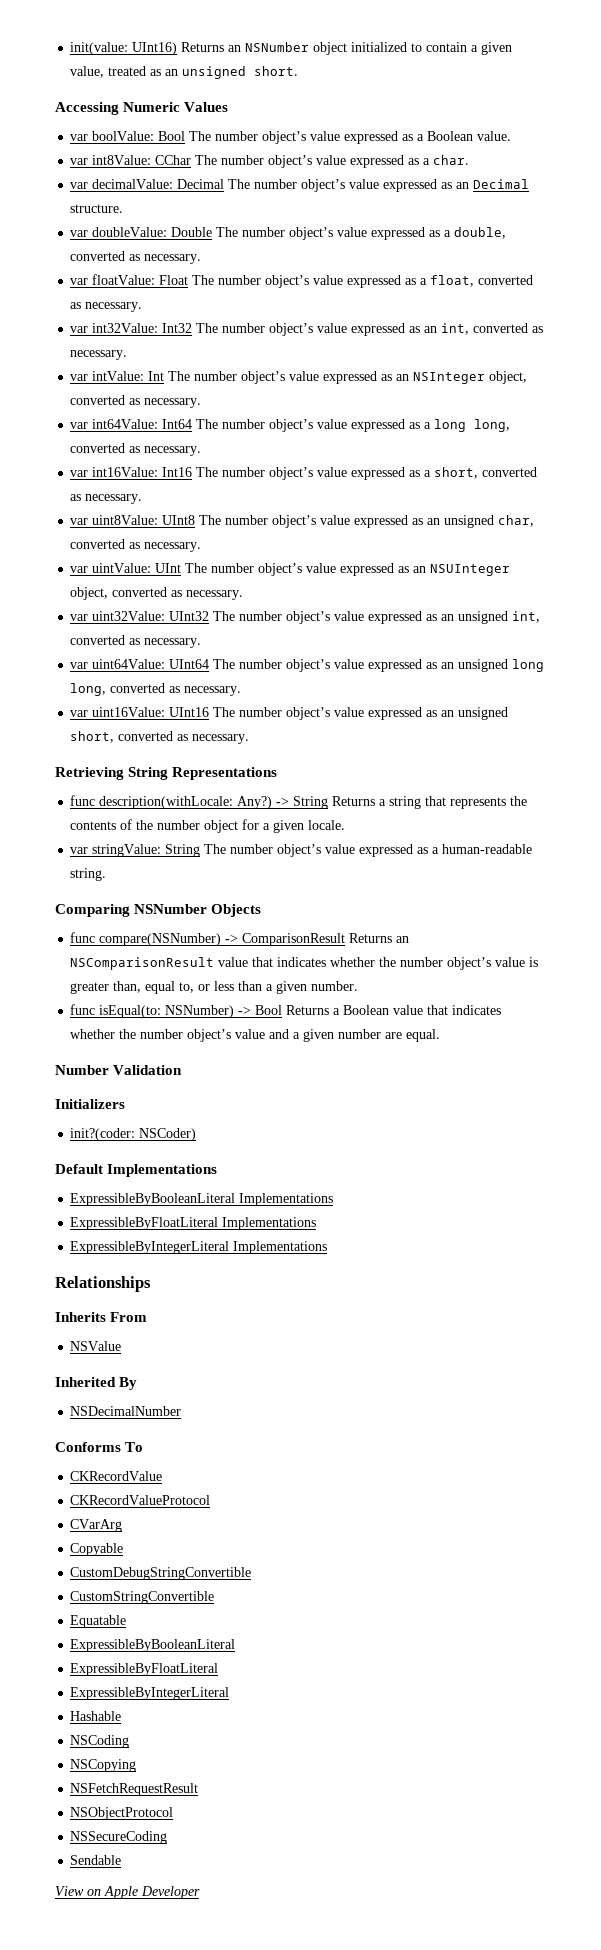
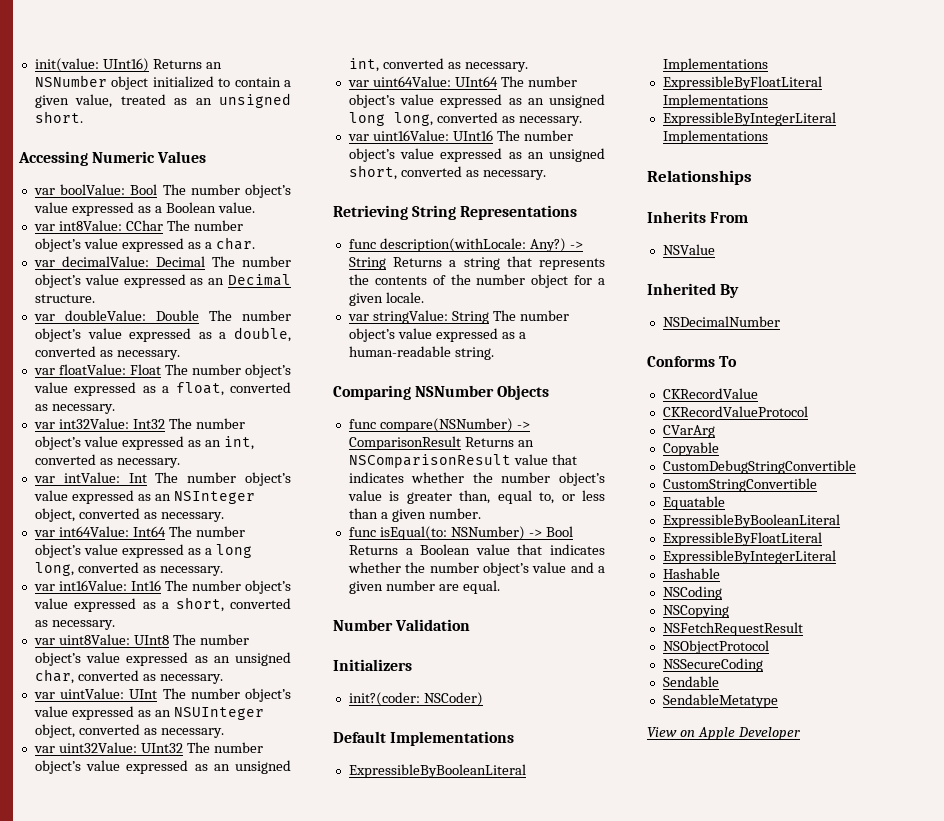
+ SendableMetatype

